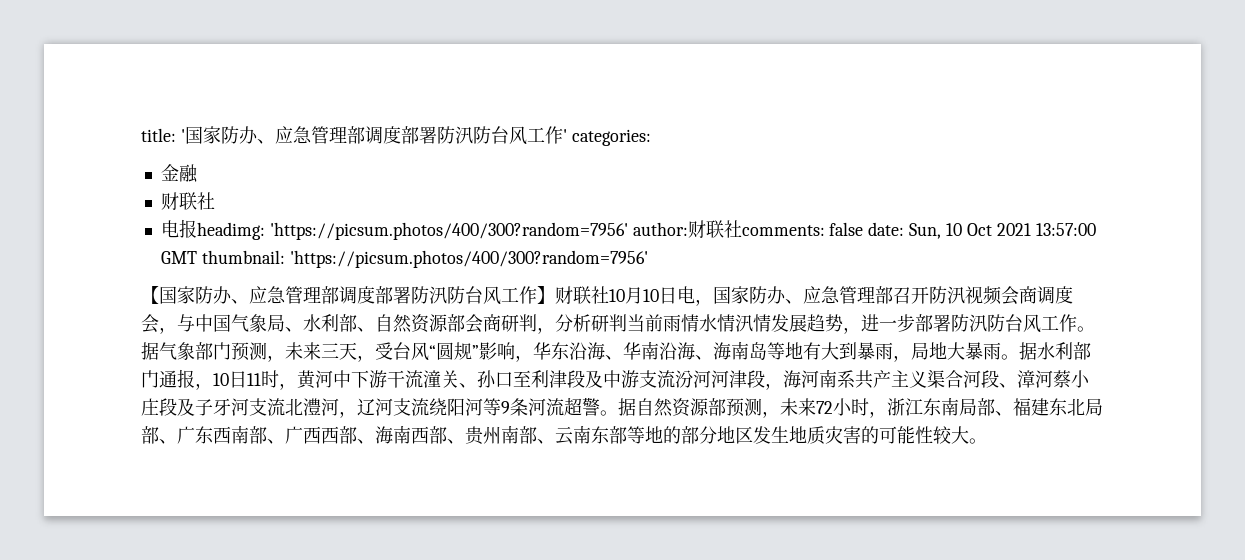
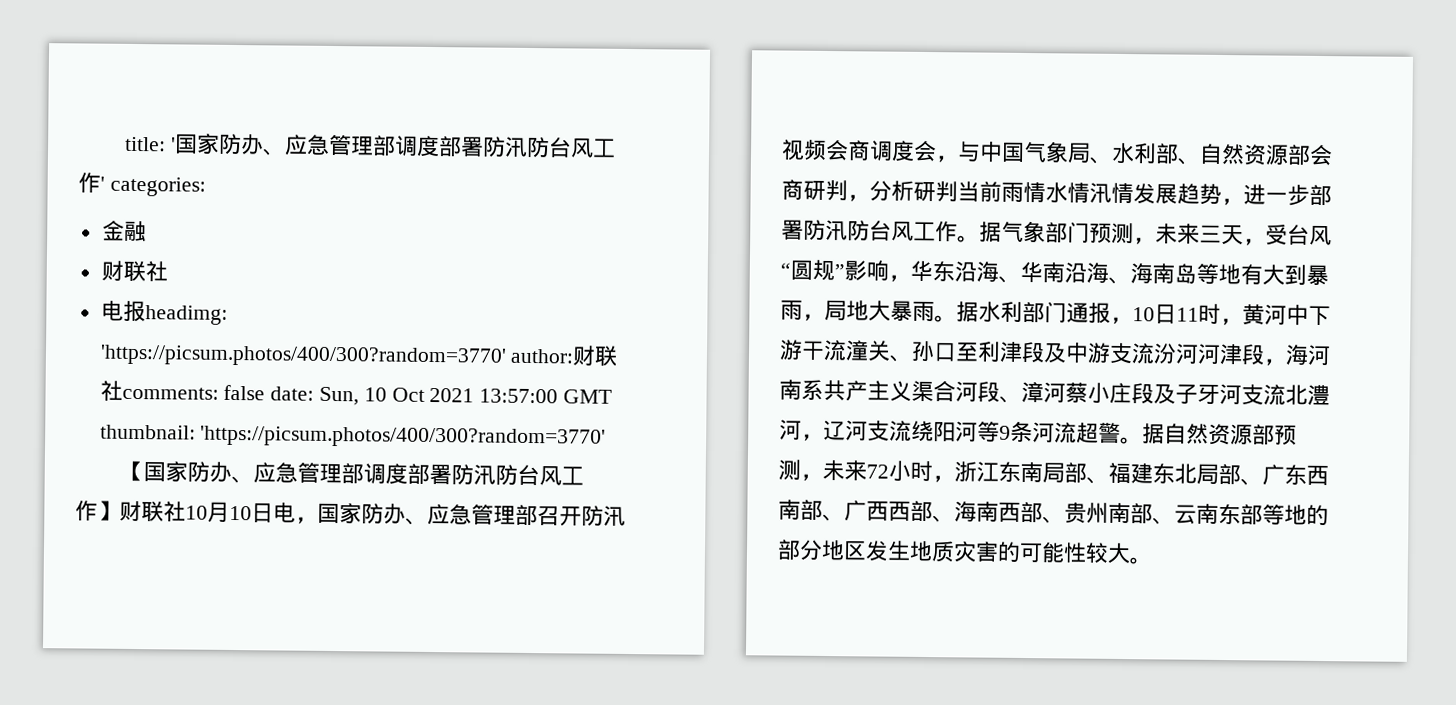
- 电报headimg: 'https://picsum.photos/400/300?random=7956' author:财联社comments: false date: Sun, 10 Oct 2021 13:57:00 GMT thumbnail: 'https://picsum.photos/400/300?random=7956'
+ 电报headimg: 'https://picsum.photos/400/300?random=3770' author:财联社comments: false date: Sun, 10 Oct 2021 13:57:00 GMT thumbnail: 'https://picsum.photos/400/300?random=3770'

